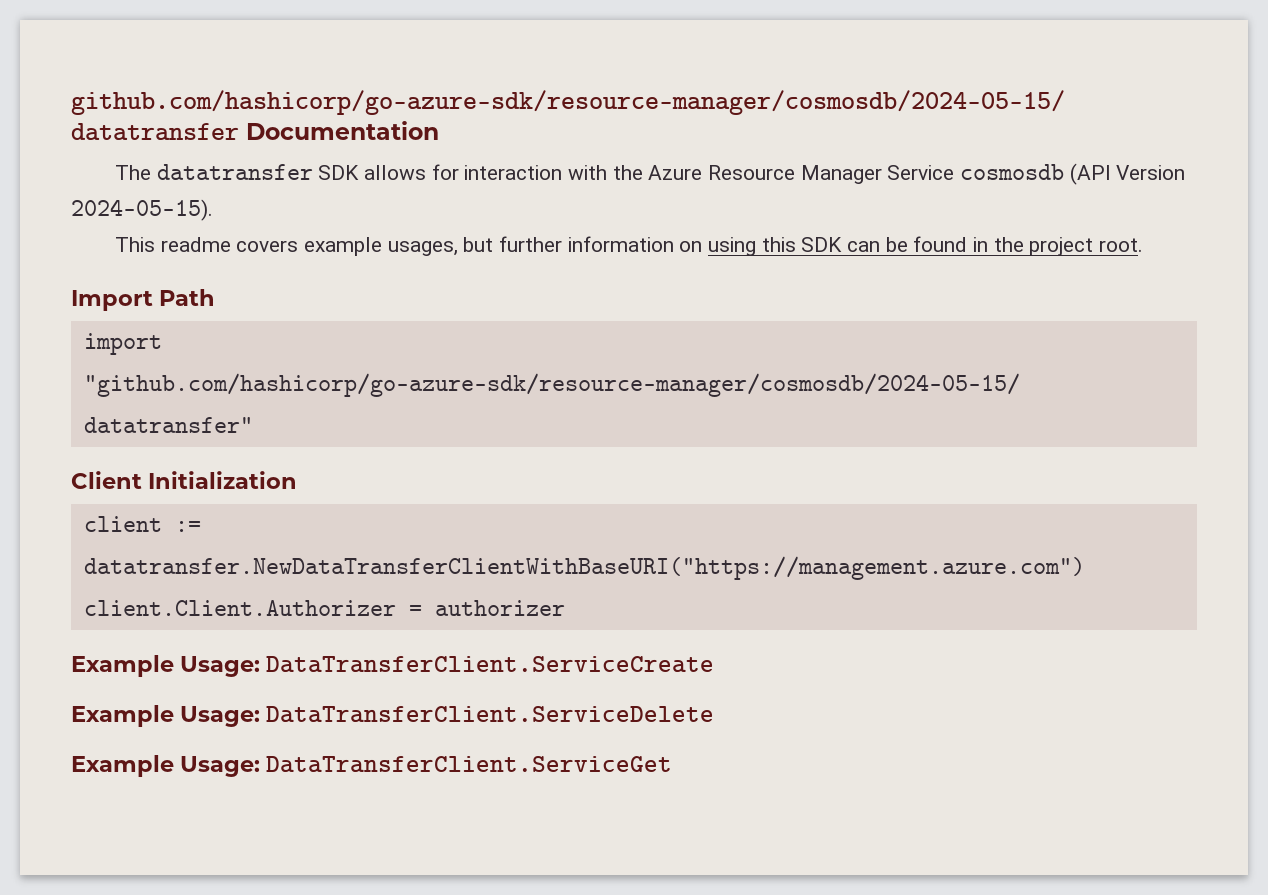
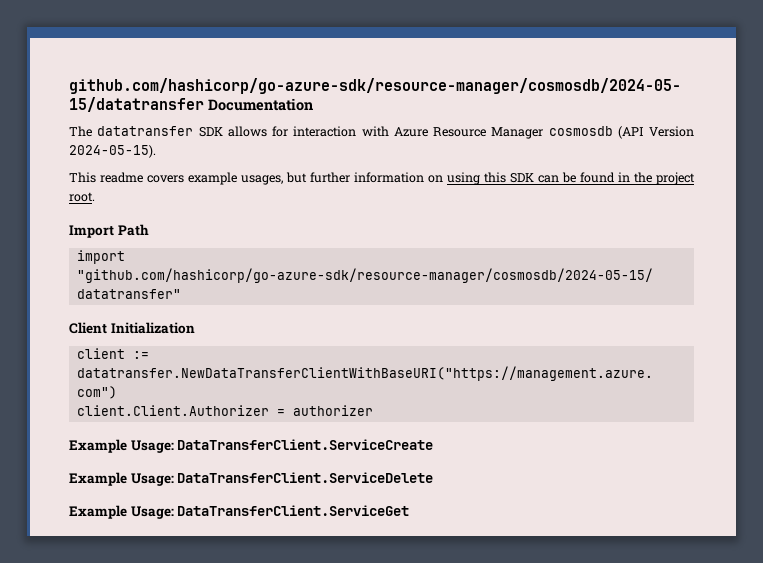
- The datatransfer SDK allows for interaction with the Azure Resource Manager Service cosmosdb (API Version 2024-05-15).
+ The datatransfer SDK allows for interaction with Azure Resource Manager cosmosdb (API Version 2024-05-15).

